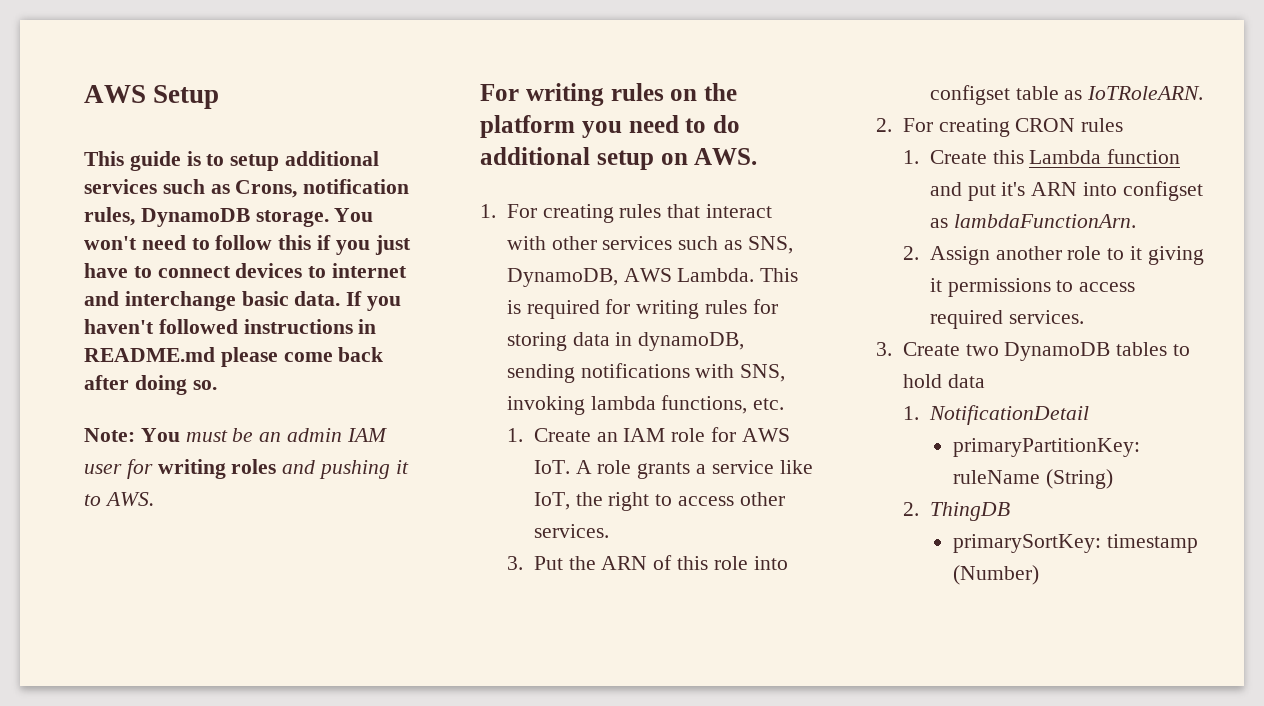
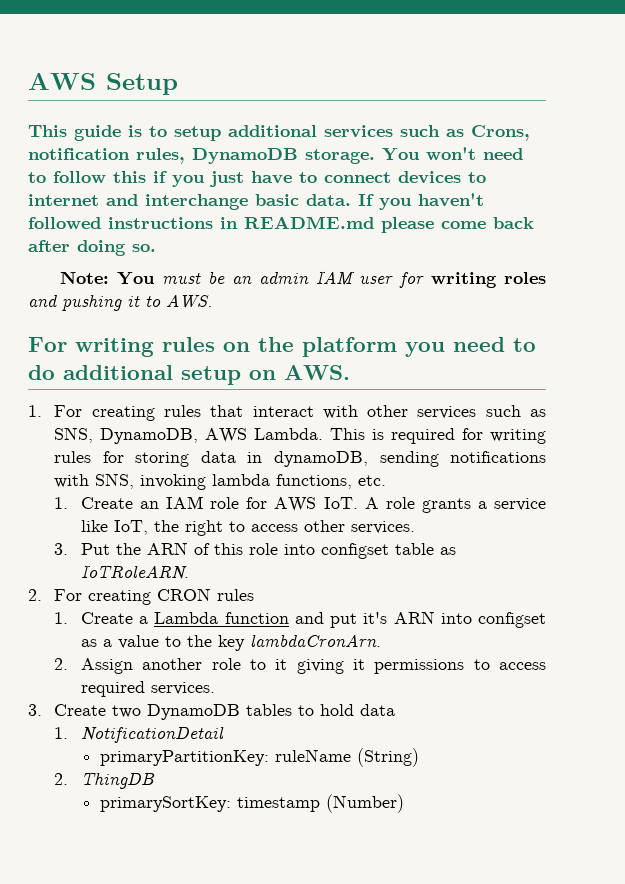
- 1. Create this Lambda function and put it's ARN into configset as lambdaFunctionArn.
+ 1. Create a Lambda function and put it's ARN into configset as a value to the key lambdaCronArn.

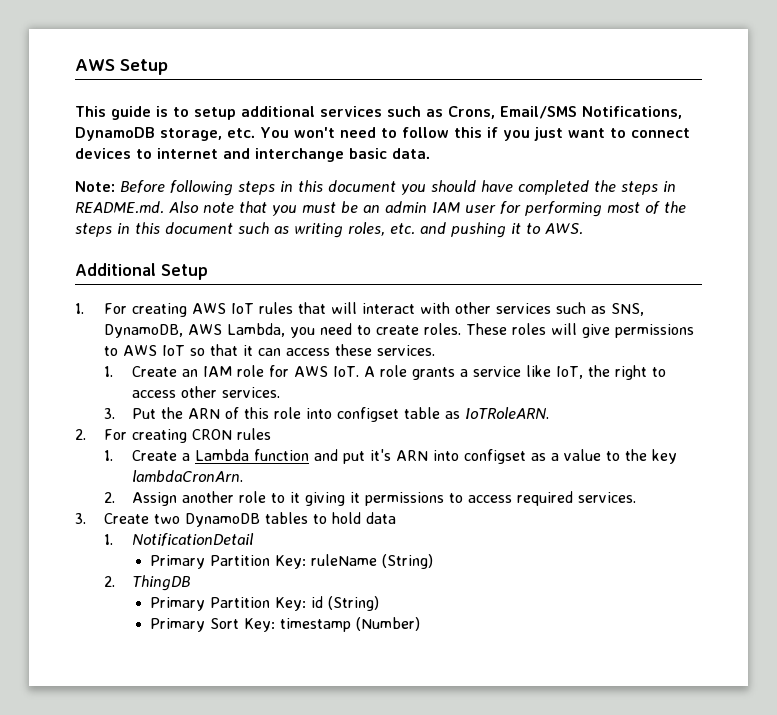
- This guide is to setup additional services such as Crons, notification rules, DynamoDB storage. You won't need to follow this if you just have to connect devices to internet and interchange basic data. If you haven't followed instructions in README.md please come back after doing so.
- Note: You must be an admin IAM user for writing roles and pushing it to AWS.
+ This guide is to setup additional services such as Crons, Email/SMS Notifications, DynamoDB storage, etc. You won't need to follow this if you just want to connect devices to internet and interchange basic data.
+ Note: Before following steps in this document you should have completed the steps in README.md. Also note that you must be an admin IAM user for performing most of the steps in this document such as writing roles, etc. and pushing it to AWS.
- For writing rules on the platform you need to do additional setup on AWS.
+ Additional Setup
- 1. For creating rules that interact with other services such as SNS, DynamoDB, AWS Lambda. This is required for writing rules for storing data in dynamoDB, sending notifications with SNS, invoking lambda functions, etc.
+ 1. For creating AWS IoT rules that will interact with other services such as SNS, DynamoDB, AWS Lambda, you need to create roles. These roles will give permissions to AWS IoT so that it can access these services.
- primaryPartitionKey: ruleName (String)
+ Primary Partition Key: ruleName (String)
- primarySortKey: timestamp (Number)
+ Primary Partition Key: id (String)
+ Primary Sort Key: timestamp (Number)

